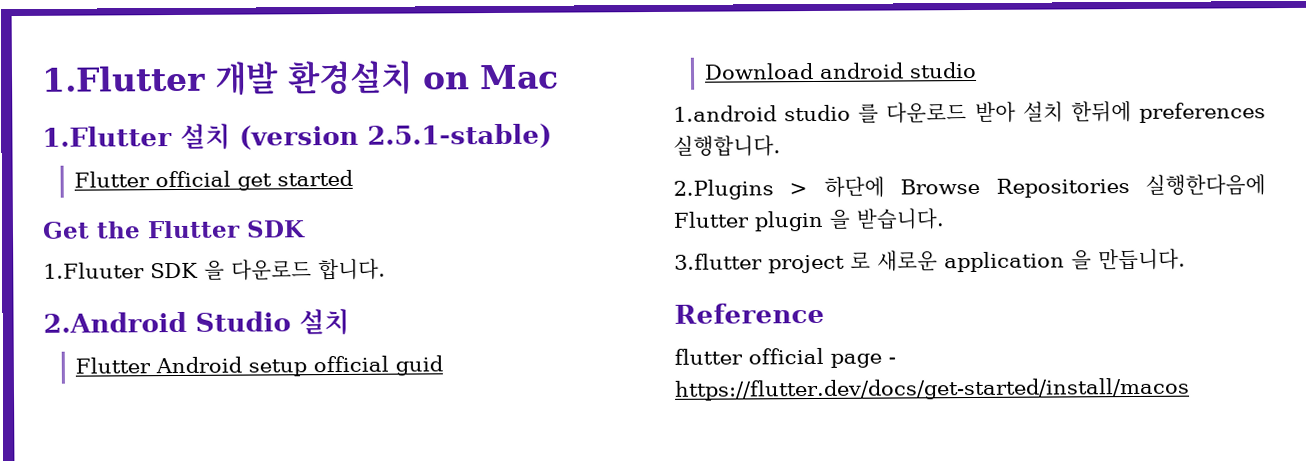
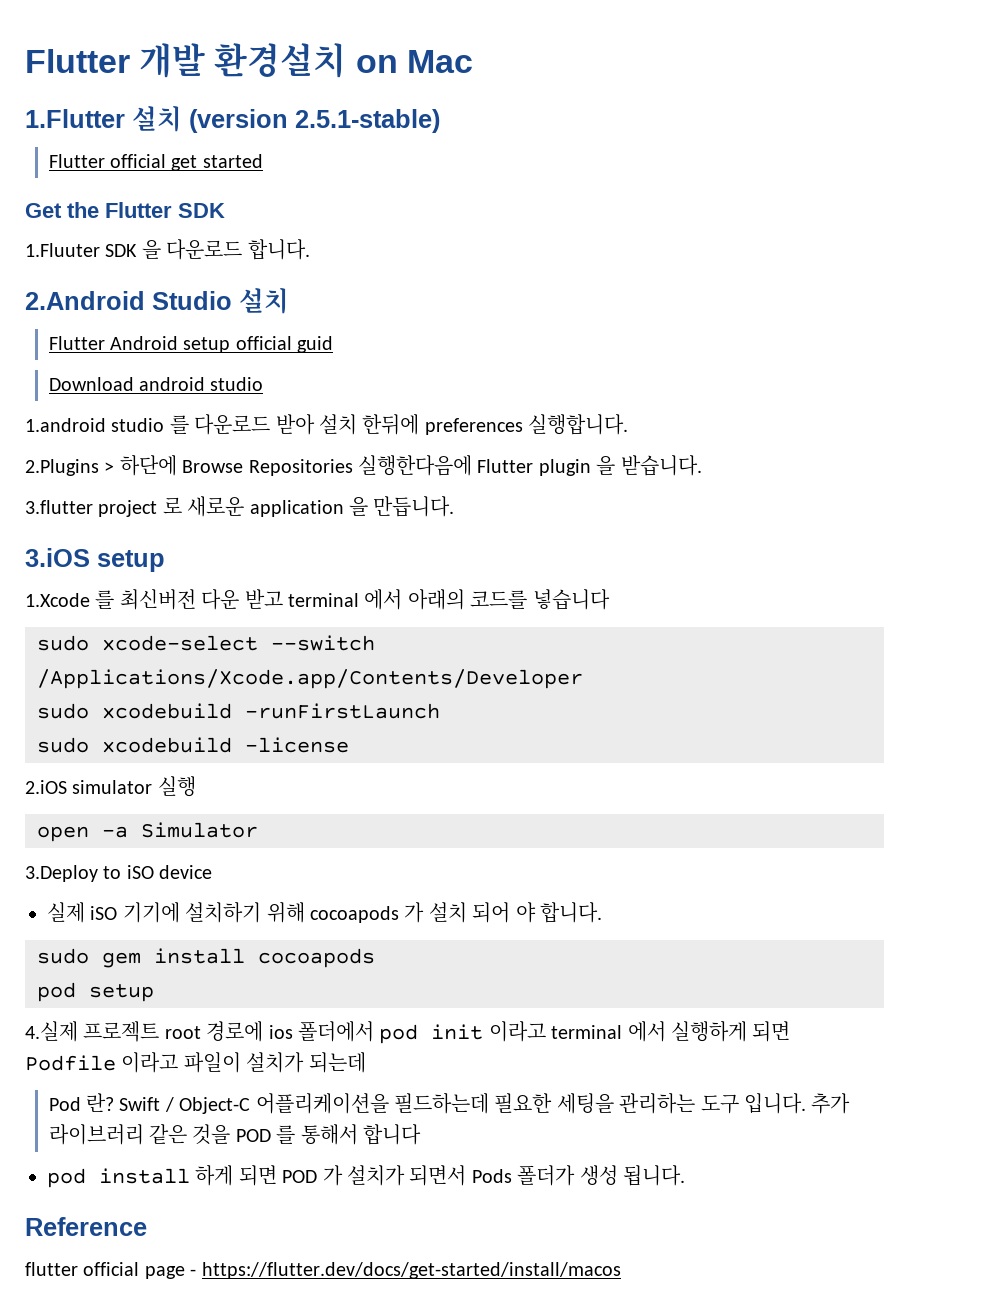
- 1.Flutter 개발 환경설치 on Mac
+ Flutter 개발 환경설치 on Mac
+ 3.iOS setup
+ 1.Xcode 를 최신버전 다운 받고 terminal 에서 아래의 코드를 넣습니다
+ sudo xcode-select --switch /Applications/Xcode.app/Contents/Developer
+ sudo xcodebuild -runFirstLaunch
+ sudo xcodebuild -license
+ 2.iOS simulator 실행
+ open -a Simulator
+ 3.Deploy to iSO device
+ 실제 iSO 기기에 설치하기 위해 cocoapods 가 설치 되어 야 합니다.
+ sudo gem install cocoapods
+ pod setup
+ 4.실제 프로젝트 root 경로에 ios 폴더에서 pod init 이라고 terminal 에서 실행하게 되면 Podfile 이라고 파일이 설치가 되는데
+ Pod 란? Swift / Object-C 어플리케이션을 필드하는데 필요한 세팅을 관리하는 도구 입니다. 추가 라이브러리 같은 것을 POD 를 통해서 합니다
+ pod install 하게 되면 POD 가 설치가 되면서 Pods 폴더가 생성 됩니다.

